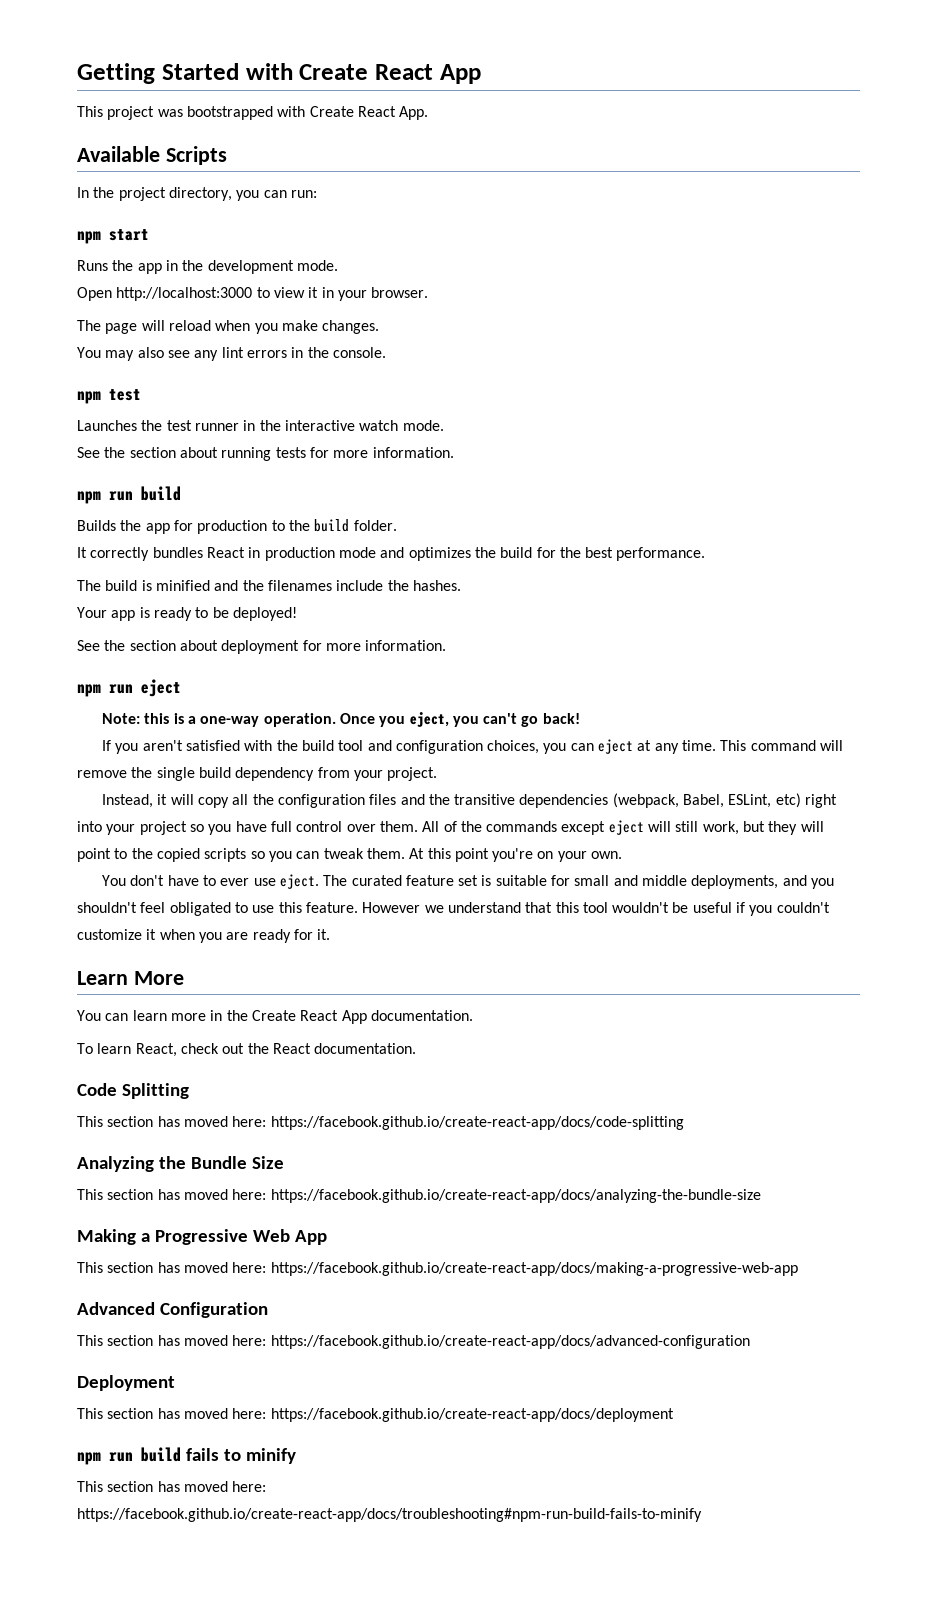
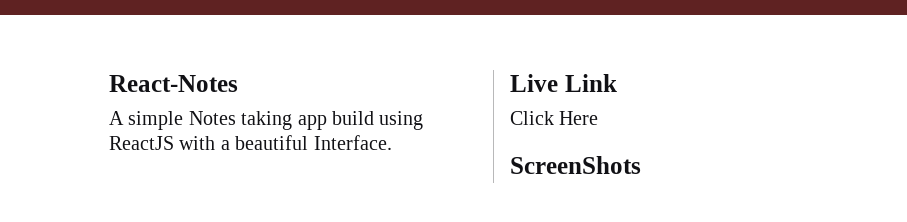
- Getting Started with Create React App
- This project was bootstrapped with Create React App.
- Available Scripts
- In the project directory, you can run:
- npm start
- Runs the app in the development mode.
- Open http://localhost:3000 to view it in your browser.
- The page will reload when you make changes.
- You may also see any lint errors in the console.
- npm test
- Launches the test runner in the interactive watch mode.
- See the section about running tests for more information.
- npm run build
- Builds the app for production to the build folder.
- It correctly bundles React in production mode and optimizes the build for the best performance.
- The build is minified and the filenames include the hashes.
- Your app is ready to be deployed!
- See the section about deployment for more information.
- npm run eject
- Note: this is a one-way operation. Once you eject, you can't go back!
- If you aren't satisfied with the build tool and configuration choices, you can eject at any time. This command will remove the single build dependency from your project.
- Instead, it will copy all the configuration files and the transitive dependencies (webpack, Babel, ESLint, etc) right into your project so you have full control over them. All of the commands except eject will still work, but they will point to the copied scripts so you can tweak them. At this point you're on your own.
- You don't have to ever use eject. The curated feature set is suitable for small and middle deployments, and you shouldn't feel obligated to use this feature. However we understand that this tool wouldn't be useful if you couldn't customize it when you are ready for it.
- Learn More
- You can learn more in the Create React App documentation.
- To learn React, check out the React documentation.
- Code Splitting
- This section has moved here: https://facebook.github.io/create-react-app/docs/code-splitting
- Analyzing the Bundle Size
- This section has moved here: https://facebook.github.io/create-react-app/docs/analyzing-the-bundle-size
- Making a Progressive Web App
- This section has moved here: https://facebook.github.io/create-react-app/docs/making-a-progressive-web-app
- Advanced Configuration
- This section has moved here: https://facebook.github.io/create-react-app/docs/advanced-configuration
- Deployment
- This section has moved here: https://facebook.github.io/create-react-app/docs/deployment
- npm run build fails to minify
- This section has moved here: https://facebook.github.io/create-react-app/docs/troubleshooting#npm-run-build-fails-to-minify
+ React-Notes
+ A simple Notes taking app build using ReactJS with a beautiful Interface.
+ Live Link
+ Click Here
+ ScreenShots

